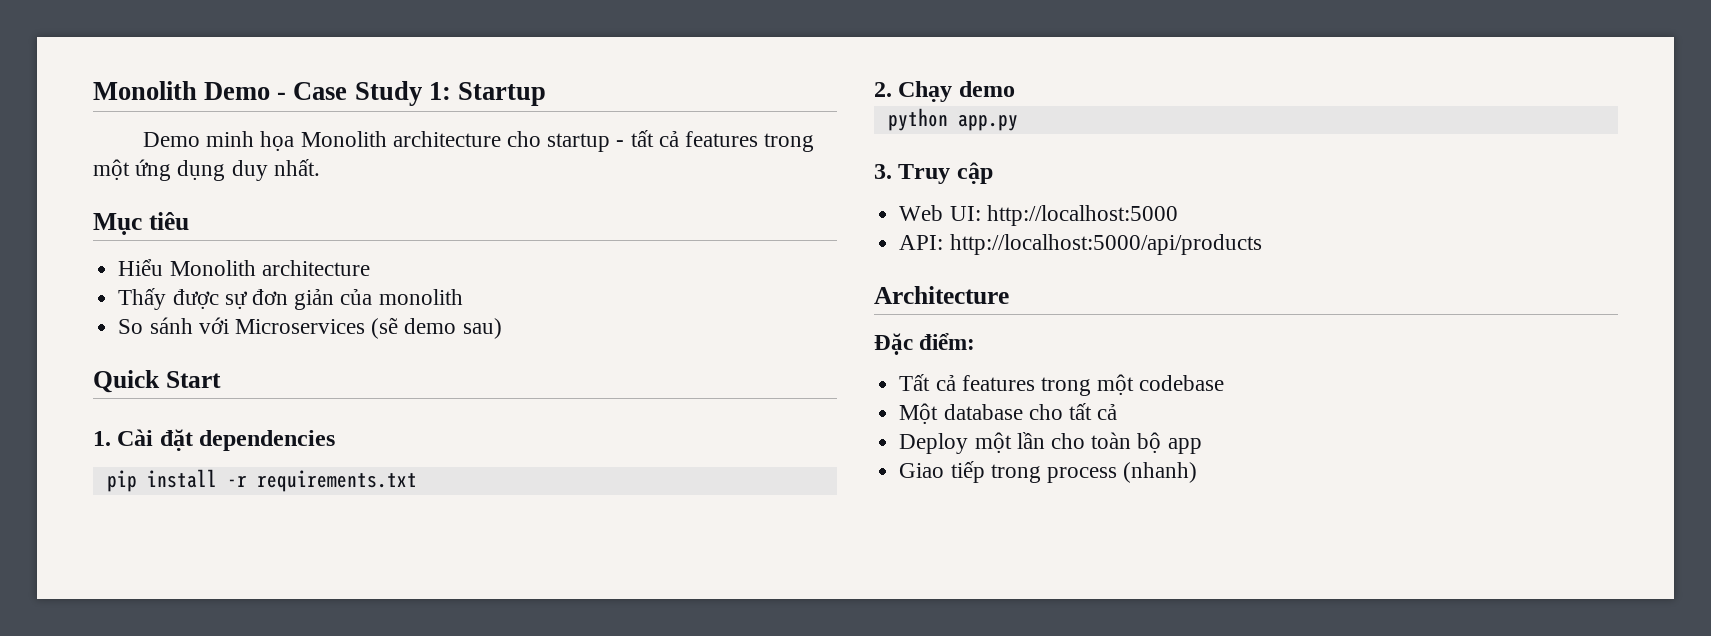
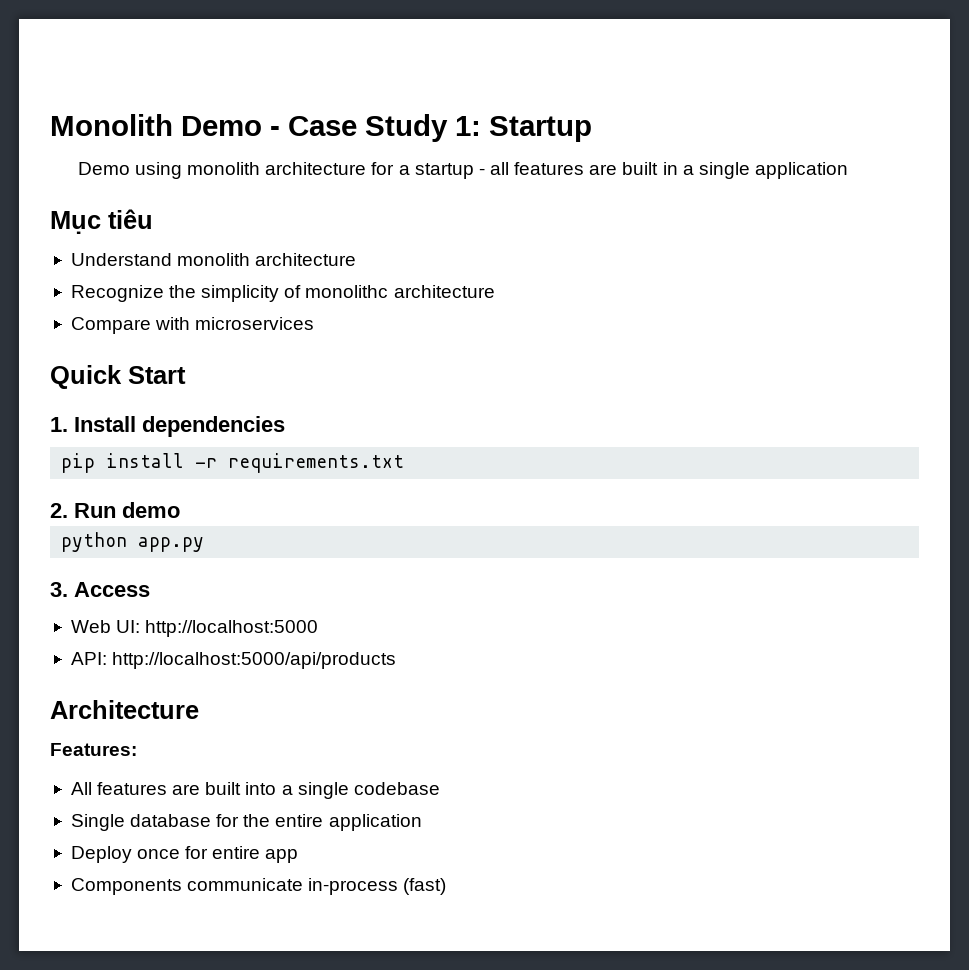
- Demo minh họa Monolith architecture cho startup - tất cả features trong một ứng dụng duy nhất.
+ Demo using monolith architecture for a startup - all features are built in a single application
- Hiểu Monolith architecture
- Thấy được sự đơn giản của monolith
- So sánh với Microservices (sẽ demo sau)
+ Understand monolith architecture
+ Recognize the simplicity of monolithc architecture
+ Compare with microservices
- 1. Cài đặt dependencies
+ 1. Install dependencies
- 2. Chạy demo
+ 2. Run demo
- 3. Truy cập
+ 3. Access
- Đặc điểm:
- Tất cả features trong một codebase
- Một database cho tất cả
- Deploy một lần cho toàn bộ app
- Giao tiếp trong process (nhanh)
+ Features:
+ All features are built into a single codebase
+ Single database for the entire application
+ Deploy once for entire app
+ Components communicate in-process (fast)

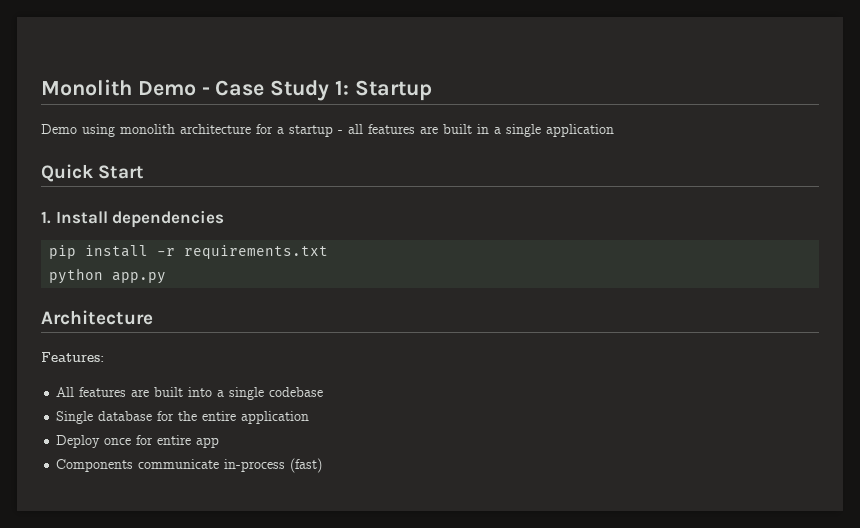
- Mục tiêu
- Understand monolith architecture
- Recognize the simplicity of monolithc architecture
- Compare with microservices
- 2. Run demo
- 3. Access
- Web UI: http://localhost:5000
- API: http://localhost:5000/api/products

